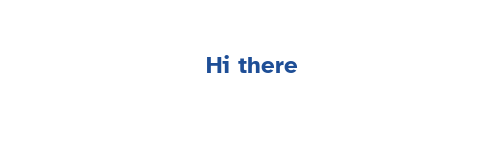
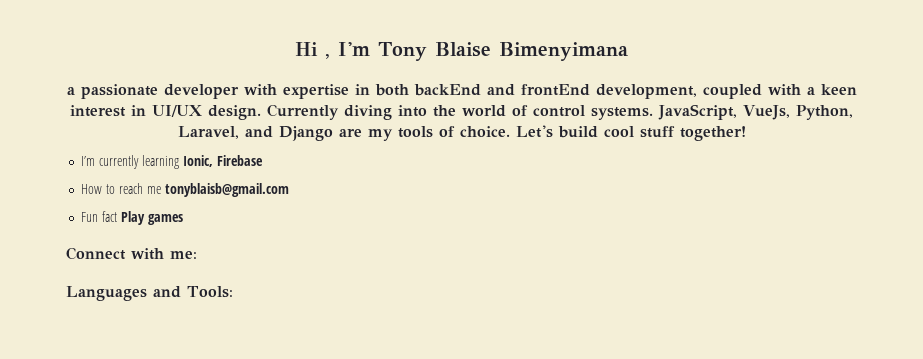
- Hi there
+ Hi , I'm Tony Blaise Bimenyimana
+ a passionate developer with expertise in both backEnd and frontEnd development, coupled with a keen interest in UI/UX design. Currently diving into the world of control systems. JavaScript, VueJs, Python, Laravel, and Django are my tools of choice. Let's build cool stuff together!
+ I’m currently learning Ionic, Firebase
+ How to reach me tonyblaisb@gmail.com
+ Fun fact Play games
+ Connect with me:
+ Languages and Tools:

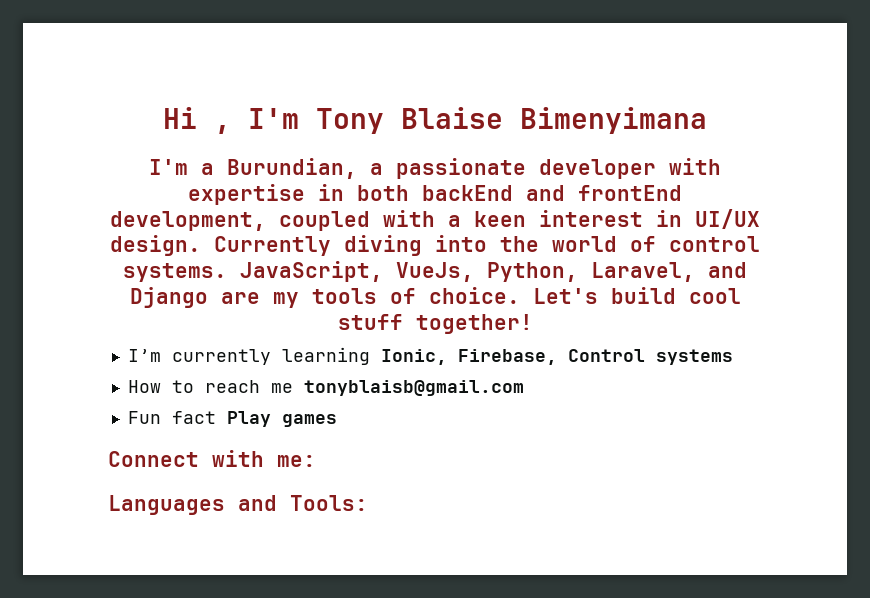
- a passionate developer with expertise in both backEnd and frontEnd development, coupled with a keen interest in UI/UX design.
+ I'm a Burundian, a passionate developer with expertise in both backEnd and frontEnd development, coupled with a keen interest in UI/UX design.
- I’m currently learning Ionic, Firebase
+ I’m currently learning Ionic, Firebase, Control systems

